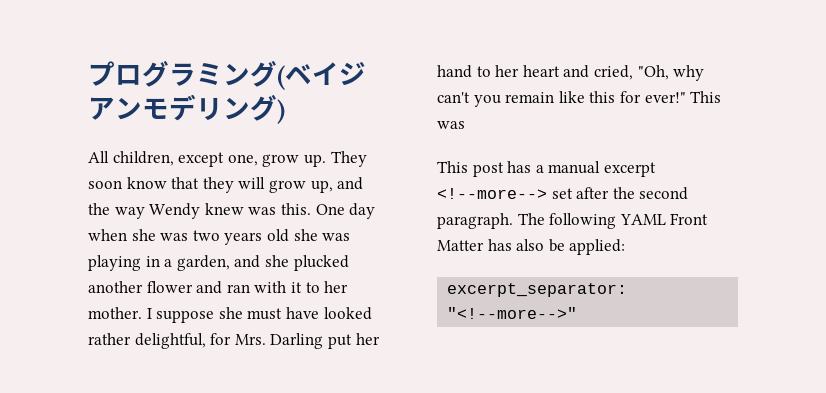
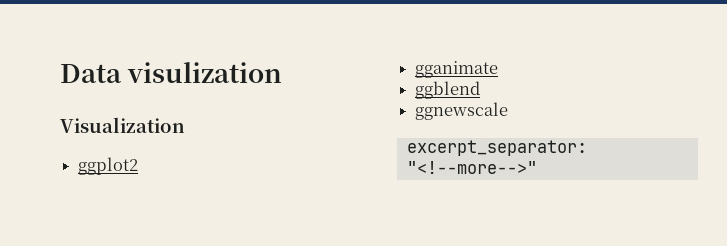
- プログラミング(ベイジアンモデリング)
- All children, except one, grow up. They soon know that they will grow up, and the way Wendy knew was this. One day when she was two years old she was playing in a garden, and she plucked another flower and ran with it to her mother. I suppose she must have looked rather delightful, for Mrs. Darling put her hand to her heart and cried, "Oh, why can't you remain like this for ever!" This was
- This post has a manual excerpt <!--more--> set after the second paragraph. The following YAML Front Matter has also be applied:
+ Data visulization
+ Visualization
+ ggplot2
+ gganimate
+ ggblend
+ ggnewscale

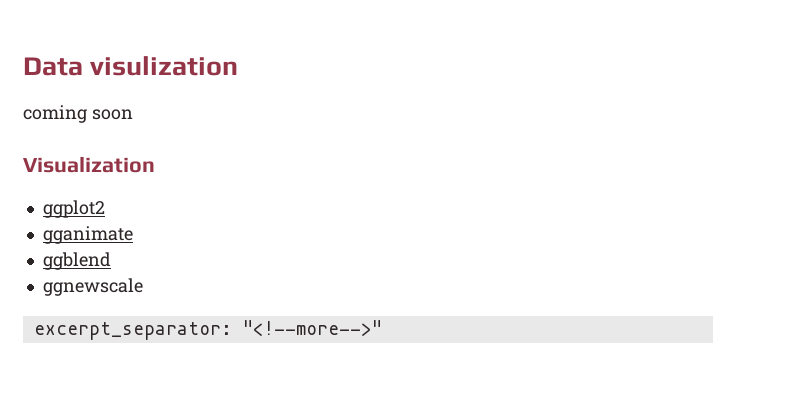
+ coming soon

